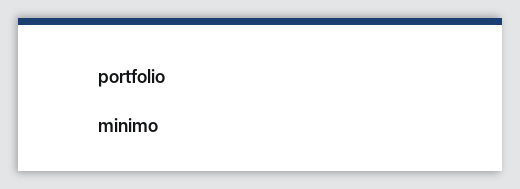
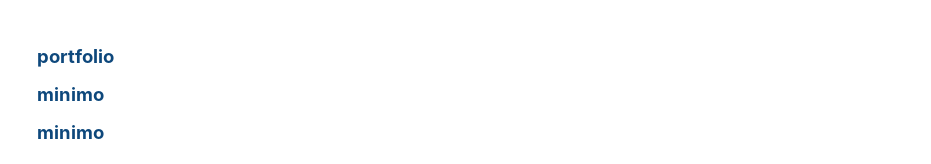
  portfolio
+ minimo

